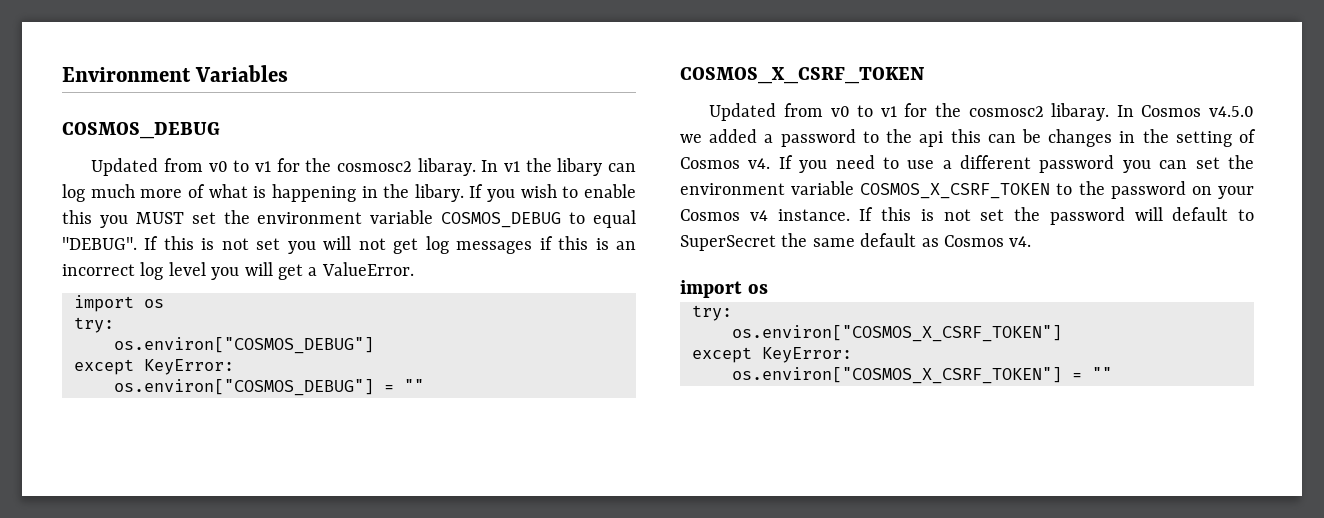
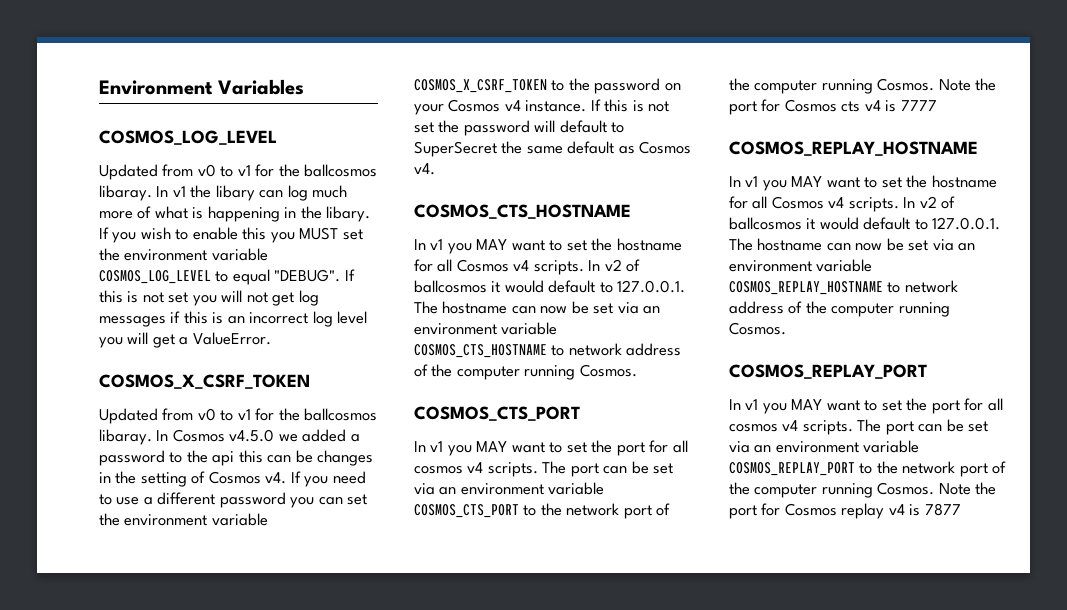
  Environment Variables
- COSMOS_DEBUG
- Updated from v0 to v1 for the cosmosc2 libaray.
+ COSMOS_LOG_LEVEL
+ Updated from v0 to v1 for the ballcosmos libaray.
- If you wish to enable this you MUST set the environment variable COSMOS_DEBUG to equal "DEBUG".
+ If you wish to enable this you MUST set the environment variable COSMOS_LOG_LEVEL to equal "DEBUG".
  If this is not set you will not get log messages if this is an incorrect log level you will get a ValueError.
- import os
- try:
- os.environ["COSMOS_DEBUG"]
- except KeyError:
- os.environ["COSMOS_DEBUG"] = ""
  COSMOS_X_CSRF_TOKEN
- Updated from v0 to v1 for the cosmosc2 libaray.
+ Updated from v0 to v1 for the ballcosmos libaray.
  If this is not set the password will default to SuperSecret the same default as Cosmos v4.
- import os
- try:
- os.environ["COSMOS_X_CSRF_TOKEN"]
- except KeyError:
- os.environ["COSMOS_X_CSRF_TOKEN"] = ""
+ COSMOS_CTS_HOSTNAME
+ In v1 you MAY want to set the hostname for all Cosmos v4 scripts. In v2 of ballcosmos it would default to 127.0.0.1. The hostname can now be set via an environment variable COSMOS_CTS_HOSTNAME to network address of the computer running Cosmos.
+ COSMOS_CTS_PORT
+ In v1 you MAY want to set the port for all cosmos v4 scripts. The port can be set via an environment variable COSMOS_CTS_PORT to the network port of the computer running Cosmos. Note the port for Cosmos cts v4 is 7777
+ COSMOS_REPLAY_HOSTNAME
+ In v1 you MAY want to set the hostname for all Cosmos v4 scripts. In v2 of ballcosmos it would default to 127.0.0.1. The hostname can now be set via an environment variable COSMOS_REPLAY_HOSTNAME to network address of the computer running Cosmos.
+ COSMOS_REPLAY_PORT
+ In v1 you MAY want to set the port for all cosmos v4 scripts. The port can be set via an environment variable COSMOS_REPLAY_PORT to the network port of the computer running Cosmos. Note the port for Cosmos replay v4 is 7877

